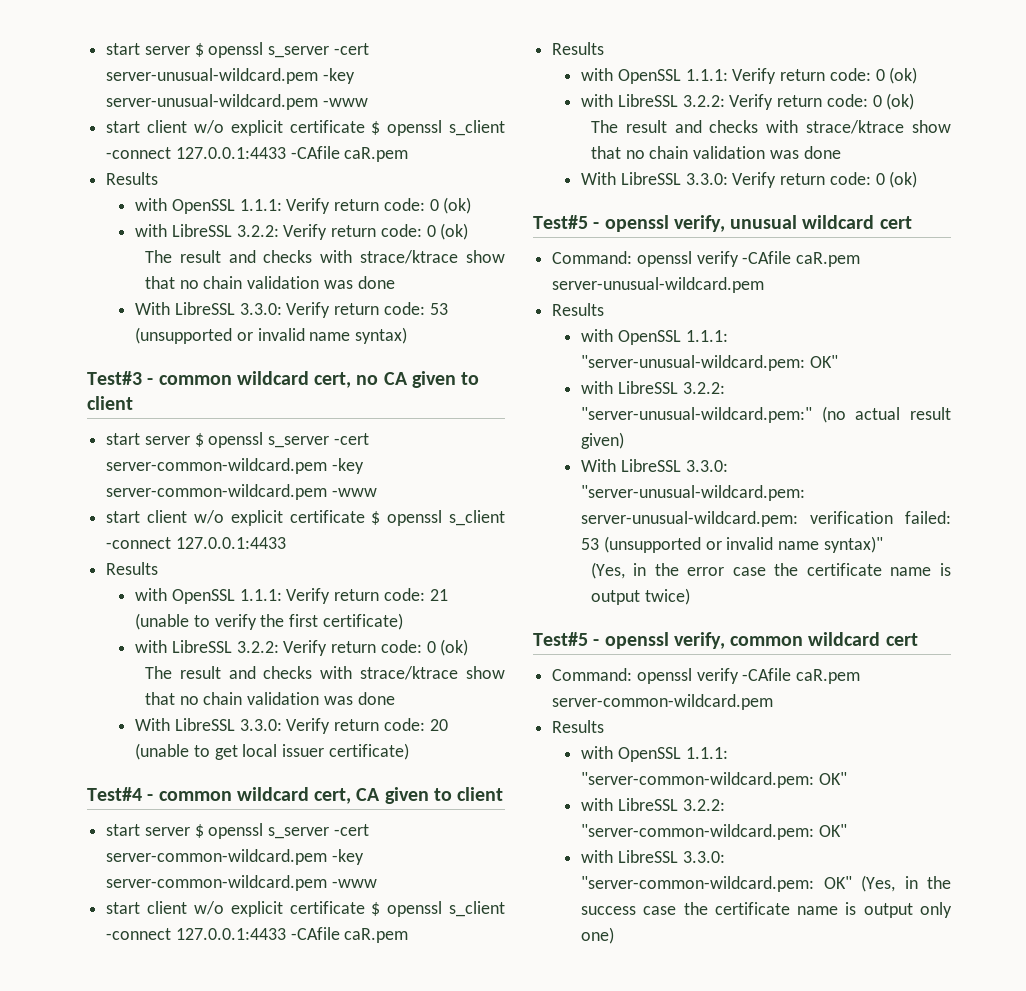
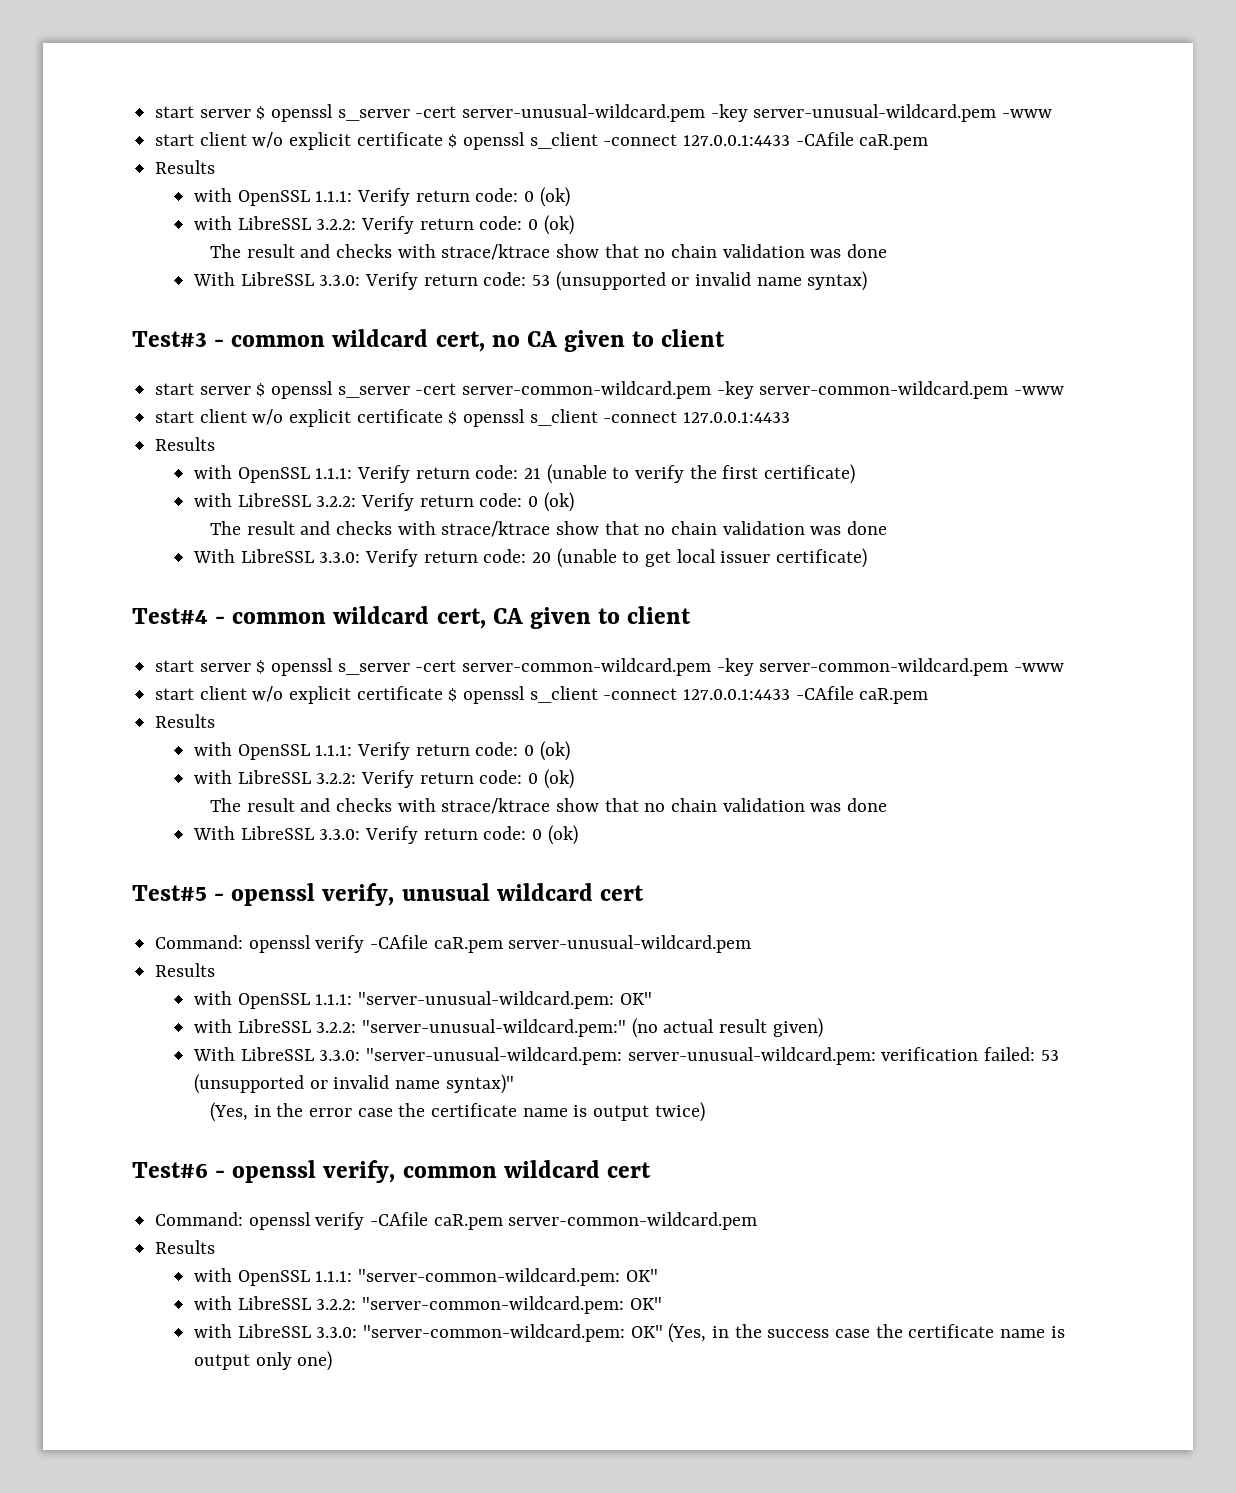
- Test#5 - openssl verify, common wildcard cert
+ Test#6 - openssl verify, common wildcard cert

